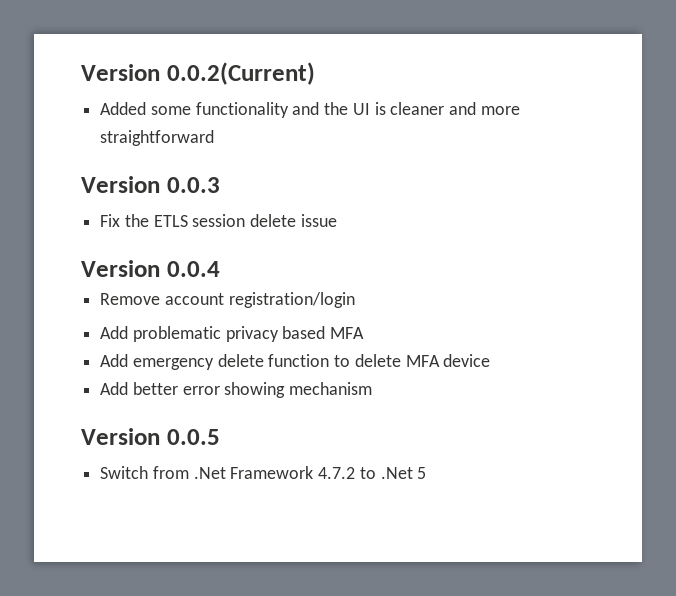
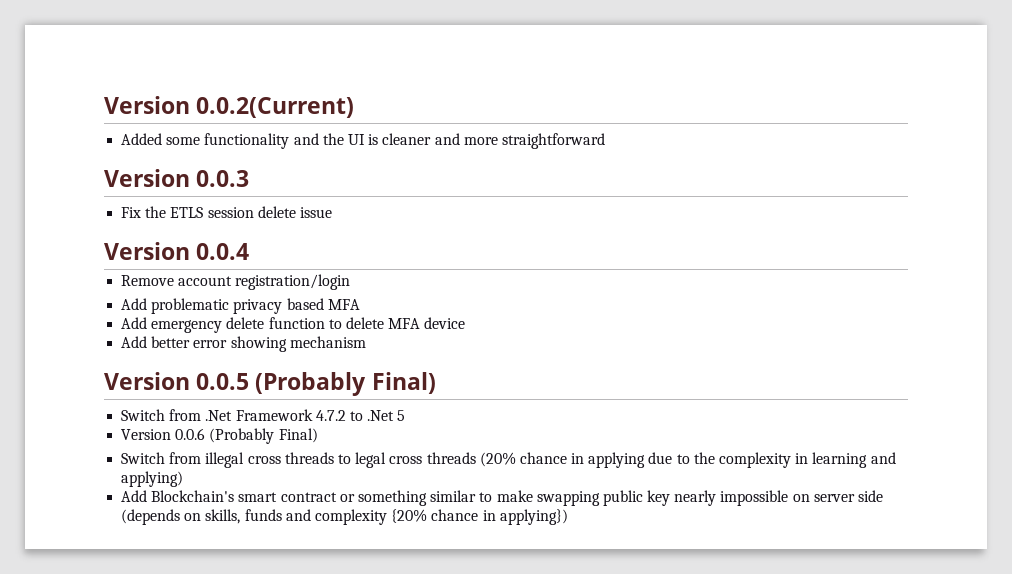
- Version 0.0.5
+ Version 0.0.5 (Probably Final)
+ Version 0.0.6 (Probably Final)
+ Switch from illegal cross threads to legal cross threads (20% chance in applying due to the complexity in learning and applying)
+ Add Blockchain's smart contract or something similar to make swapping public key nearly impossible on server side (depends on skills, funds and complexity {20% chance in applying})

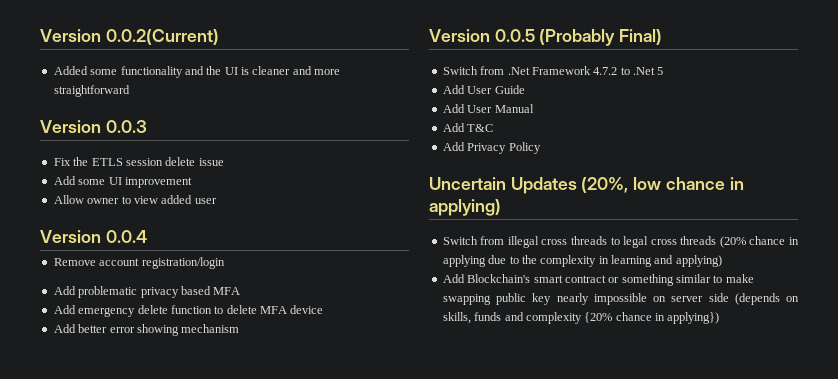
+ Add some UI improvement
+ Allow owner to view added user
- Version 0.0.6 (Probably Final)
+ Add User Guide
+ Add User Manual
+ Add T&C
+ Add Privacy Policy
+ Uncertain Updates (20%, low chance in applying)

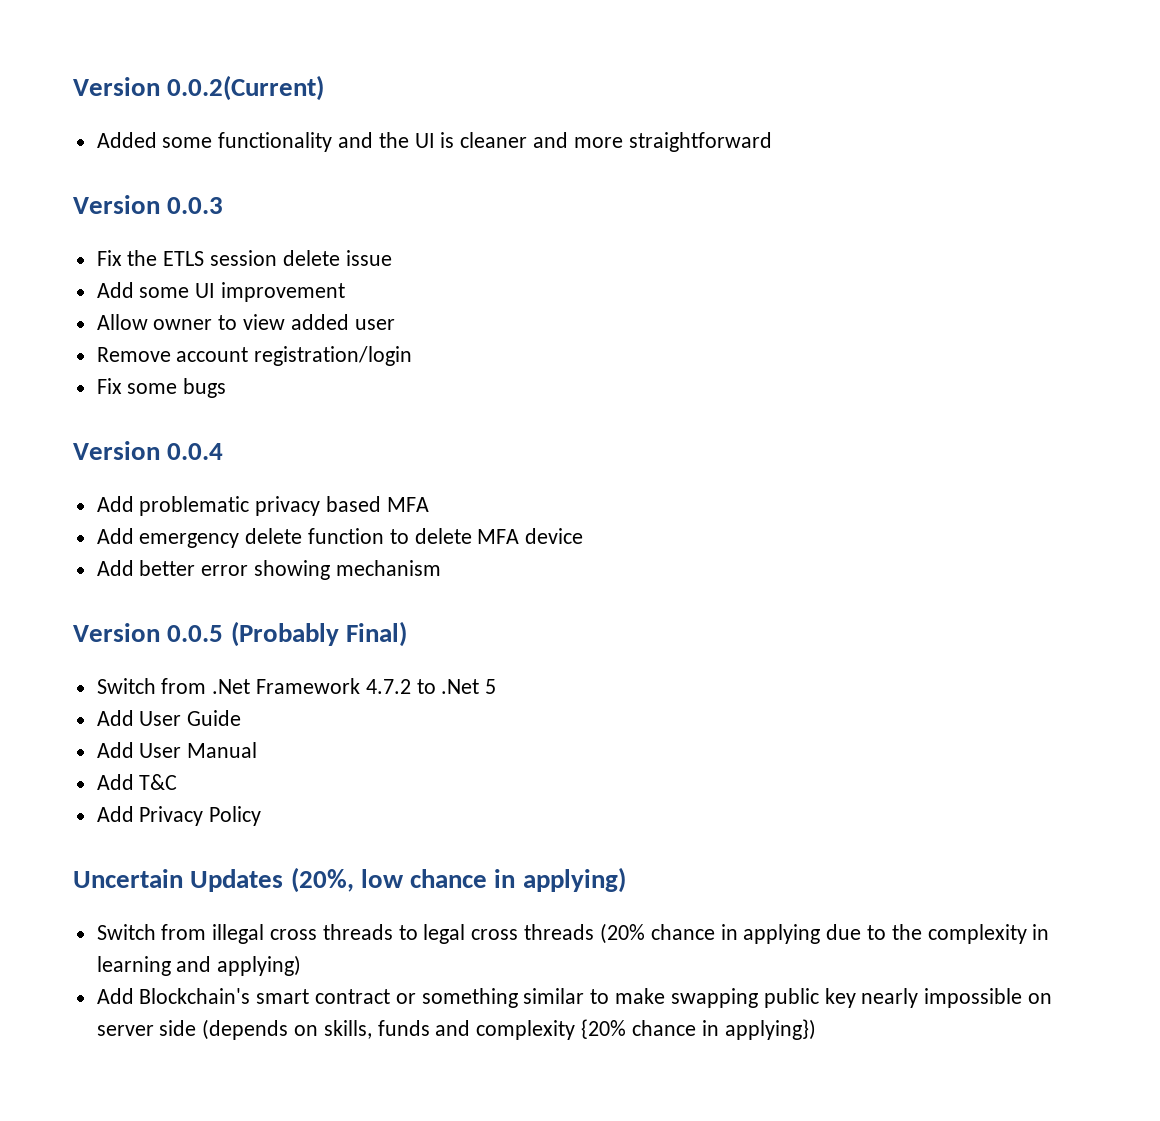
- Version 0.0.4
+ Fix some bugs
+ Version 0.0.4

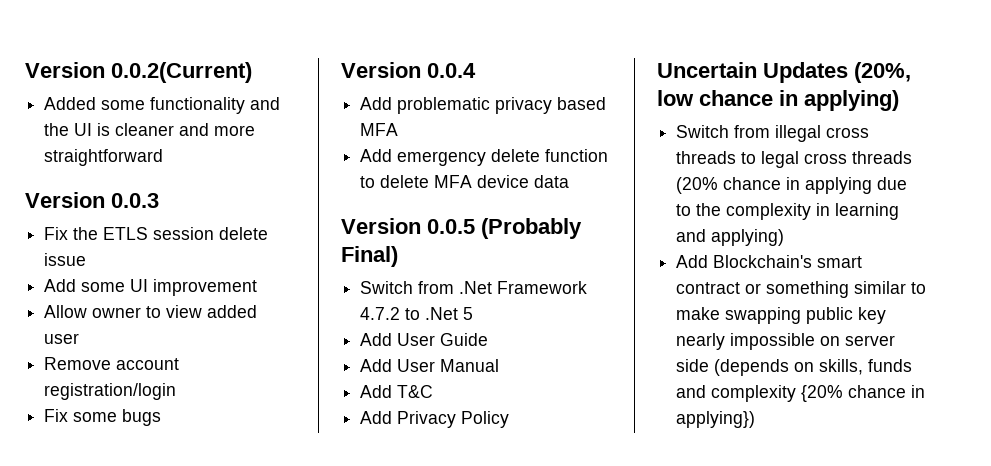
- Add emergency delete function to delete MFA device
- Add better error showing mechanism
+ Add emergency delete function to delete MFA device data

